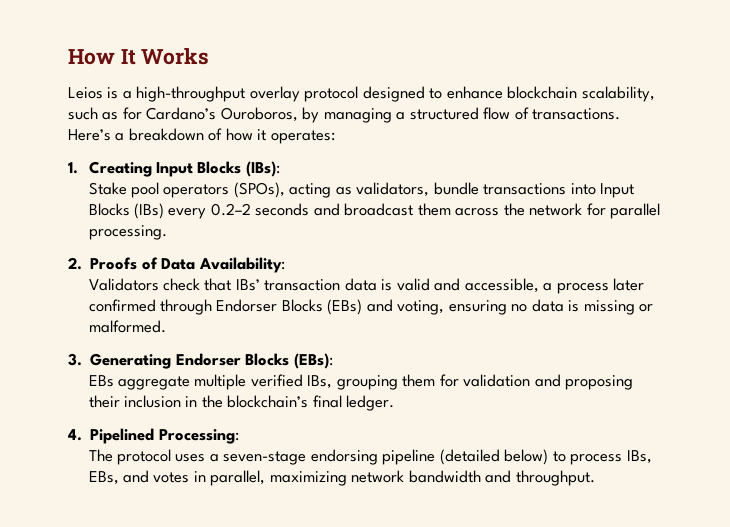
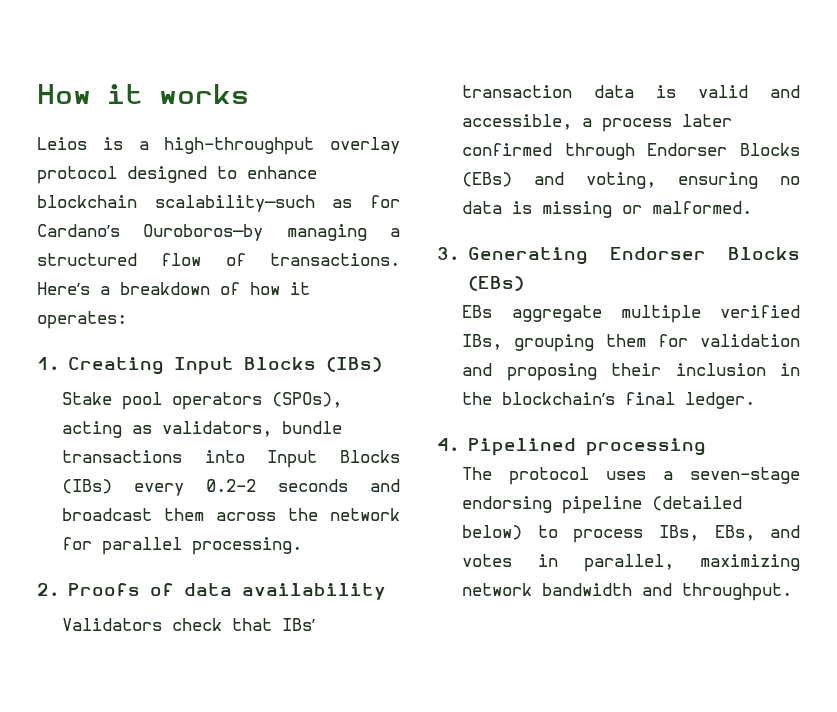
- How It Works
+ How it works
- Leios is a high-throughput overlay protocol designed to enhance blockchain scalability, such as for Cardano’s Ouroboros, by managing a structured flow of transactions.
+ Leios is a high-throughput overlay protocol designed to enhance blockchain scalability—such as for Cardano’s Ouroboros—by managing a structured flow of transactions.
- 1. Creating Input Blocks (IBs):
+ 1. Creating Input Blocks (IBs)
- 2. Proofs of Data Availability:
+ 2. Proofs of data availability
- 3. Generating Endorser Blocks (EBs):
+ 3. Generating Endorser Blocks (EBs)
- 4. Pipelined Processing:
+ 4. Pipelined processing

